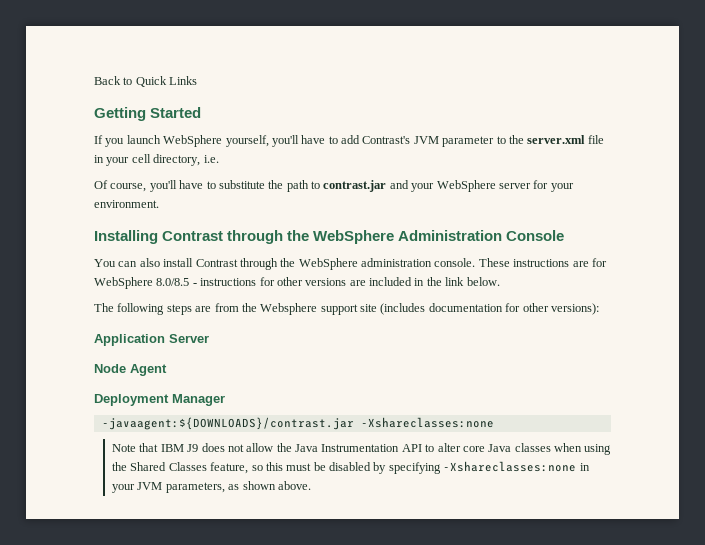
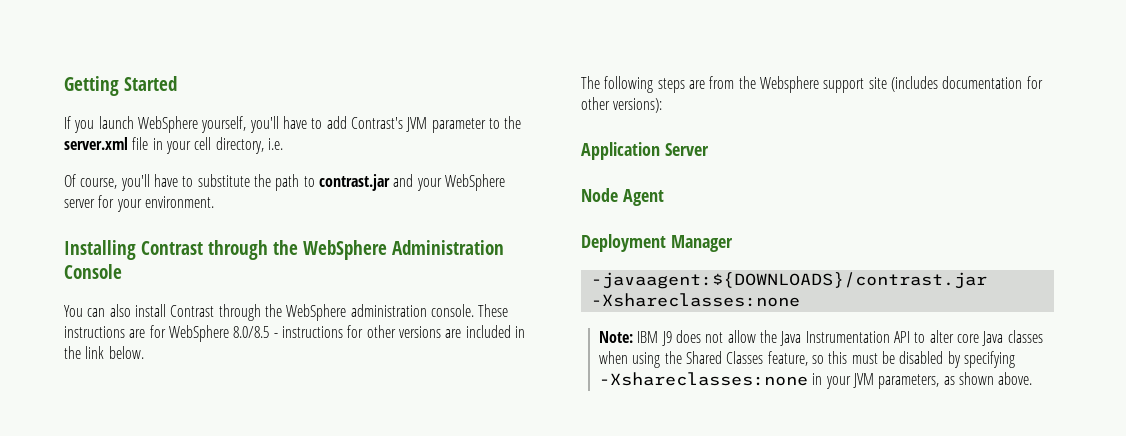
- Back to Quick Links
- Note that IBM J9 does not allow the Java Instrumentation API to alter core Java classes when using the Shared Classes feature, so this must be disabled by specifying -Xshareclasses:none in your JVM parameters, as shown above.
+ Note: IBM J9 does not allow the Java Instrumentation API to alter core Java classes when using the Shared Classes feature, so this must be disabled by specifying -Xshareclasses:none in your JVM parameters, as shown above.

